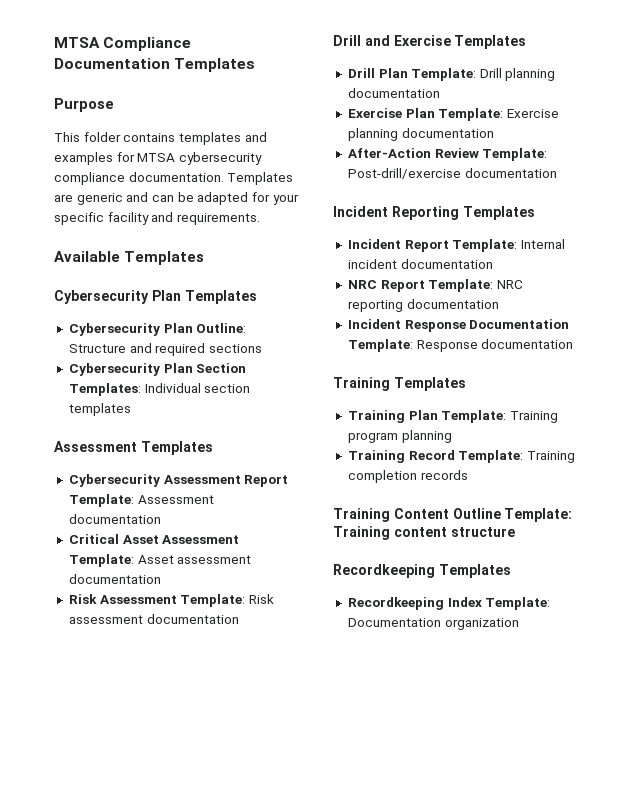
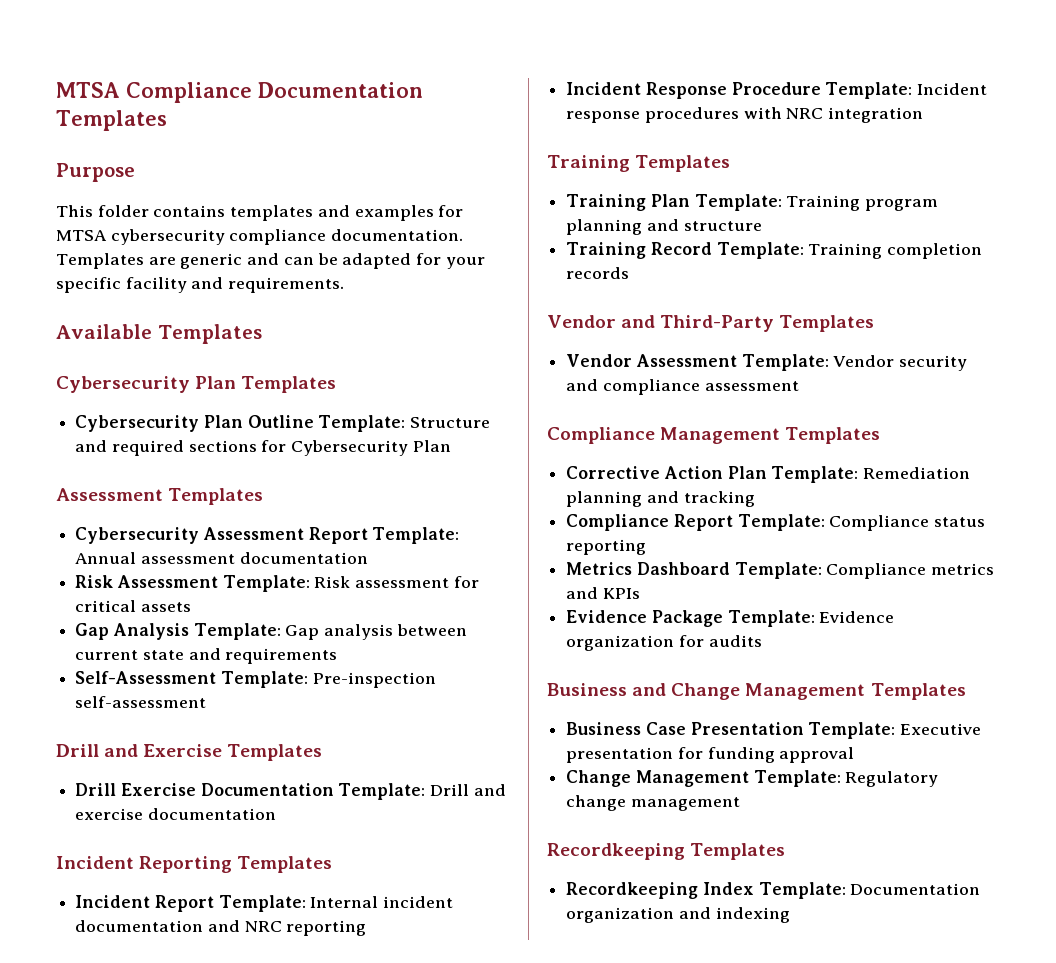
- Cybersecurity Plan Outline: Structure and required sections
- Cybersecurity Plan Section Templates: Individual section templates
+ Cybersecurity Plan Outline Template: Structure and required sections for Cybersecurity Plan
- Cybersecurity Assessment Report Template: Assessment documentation
- Critical Asset Assessment Template: Asset assessment documentation
+ Cybersecurity Assessment Report Template: Annual assessment documentation
- Risk Assessment Template: Risk assessment documentation
+ Risk Assessment Template: Risk assessment for critical assets
+ Gap Analysis Template: Gap analysis between current state and requirements
+ Self-Assessment Template: Pre-inspection self-assessment
- Drill Plan Template: Drill planning documentation
- Exercise Plan Template: Exercise planning documentation
- After-Action Review Template: Post-drill/exercise documentation
+ Drill Exercise Documentation Template: Drill and exercise documentation
- Incident Report Template: Internal incident documentation
- NRC Report Template: NRC reporting documentation
+ Incident Report Template: Internal incident documentation and NRC reporting
- Incident Response Documentation Template: Response documentation
+ Incident Response Procedure Template: Incident response procedures with NRC integration
- Training Plan Template: Training program planning
+ Training Plan Template: Training program planning and structure
- Training Content Outline Template: Training content structure
+ Vendor and Third-Party Templates
+ Vendor Assessment Template: Vendor security and compliance assessment
+ Compliance Management Templates
+ Corrective Action Plan Template: Remediation planning and tracking
+ Compliance Report Template: Compliance status reporting
+ Metrics Dashboard Template: Compliance metrics and KPIs
+ Evidence Package Template: Evidence organization for audits
+ Business and Change Management Templates
+ Business Case Presentation Template: Executive presentation for funding approval
+ Change Management Template: Regulatory change management
- Recordkeeping Index Template: Documentation organization
+ Recordkeeping Index Template: Documentation organization and indexing

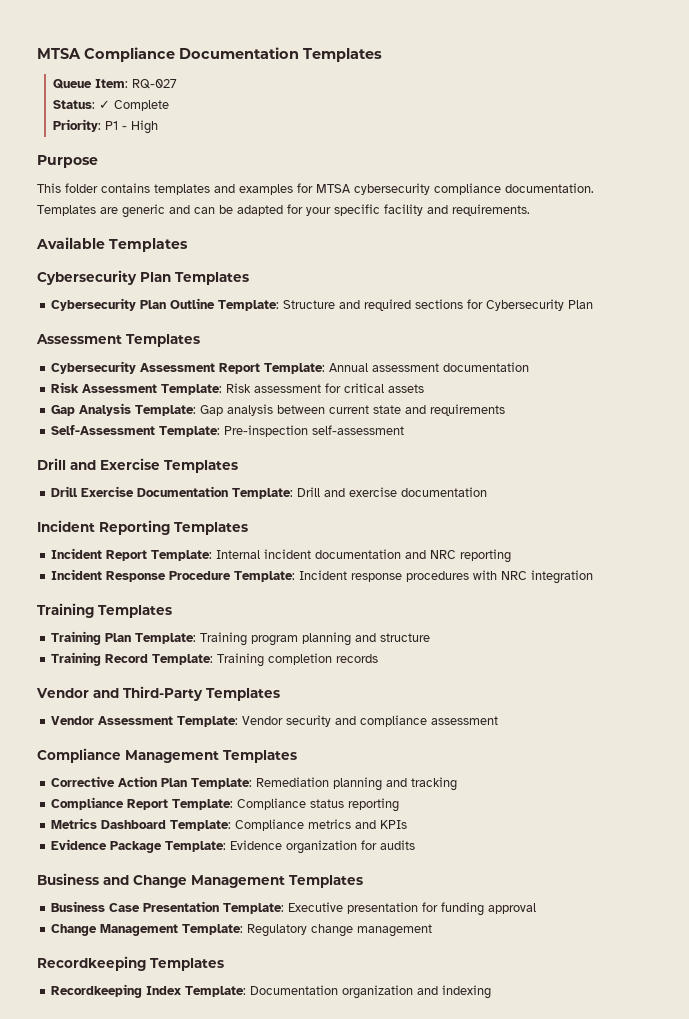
+ Queue Item: RQ-027
+ Status: ✓ Complete
+ Priority: P1 - High

